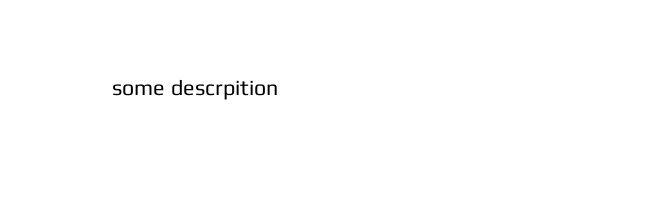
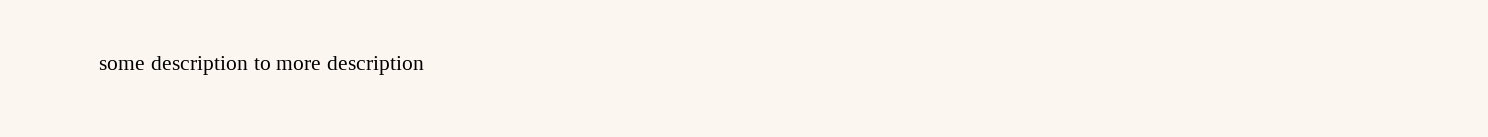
- some descrpition
+ some description to more description

